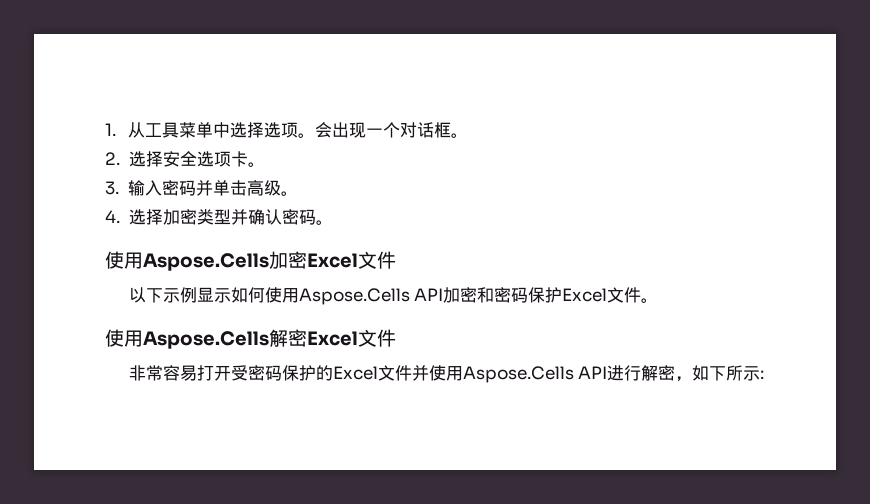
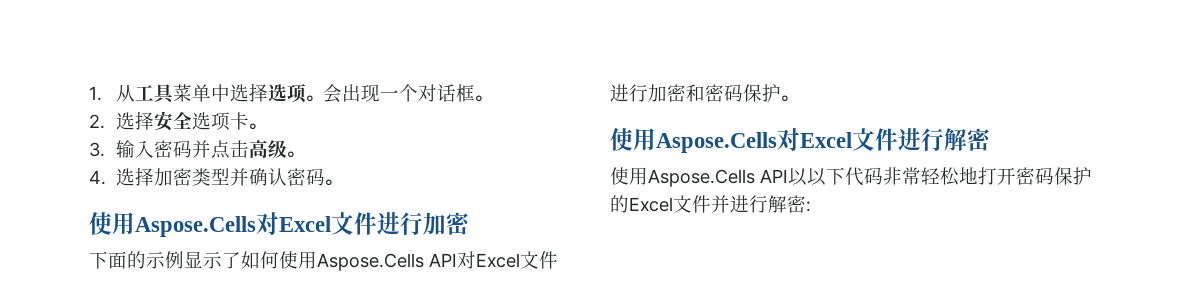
- 3.输入密码并单击高级。
+ 3.输入密码并点击高级。
- 使用Aspose.Cells加密Excel文件
- 以下示例显示如何使用Aspose.Cells API加密和密码保护Excel文件。
- 使用Aspose.Cells解密Excel文件
- 非常容易打开受密码保护的Excel文件并使用Aspose.Cells API进行解密，如下所示:
+ 使用Aspose.Cells对Excel文件进行加密
+ 下面的示例显示了如何使用Aspose.Cells API对Excel文件进行加密和密码保护。
+ 使用Aspose.Cells对Excel文件进行解密
+ 使用Aspose.Cells API以以下代码非常轻松地打开密码保护的Excel文件并进行解密:

